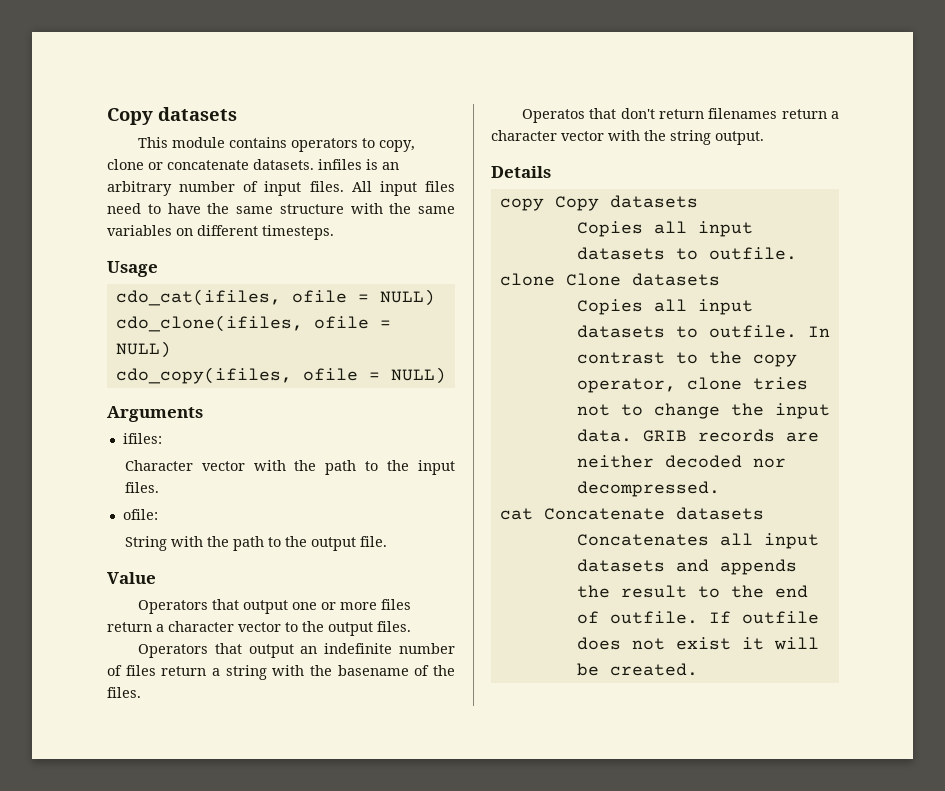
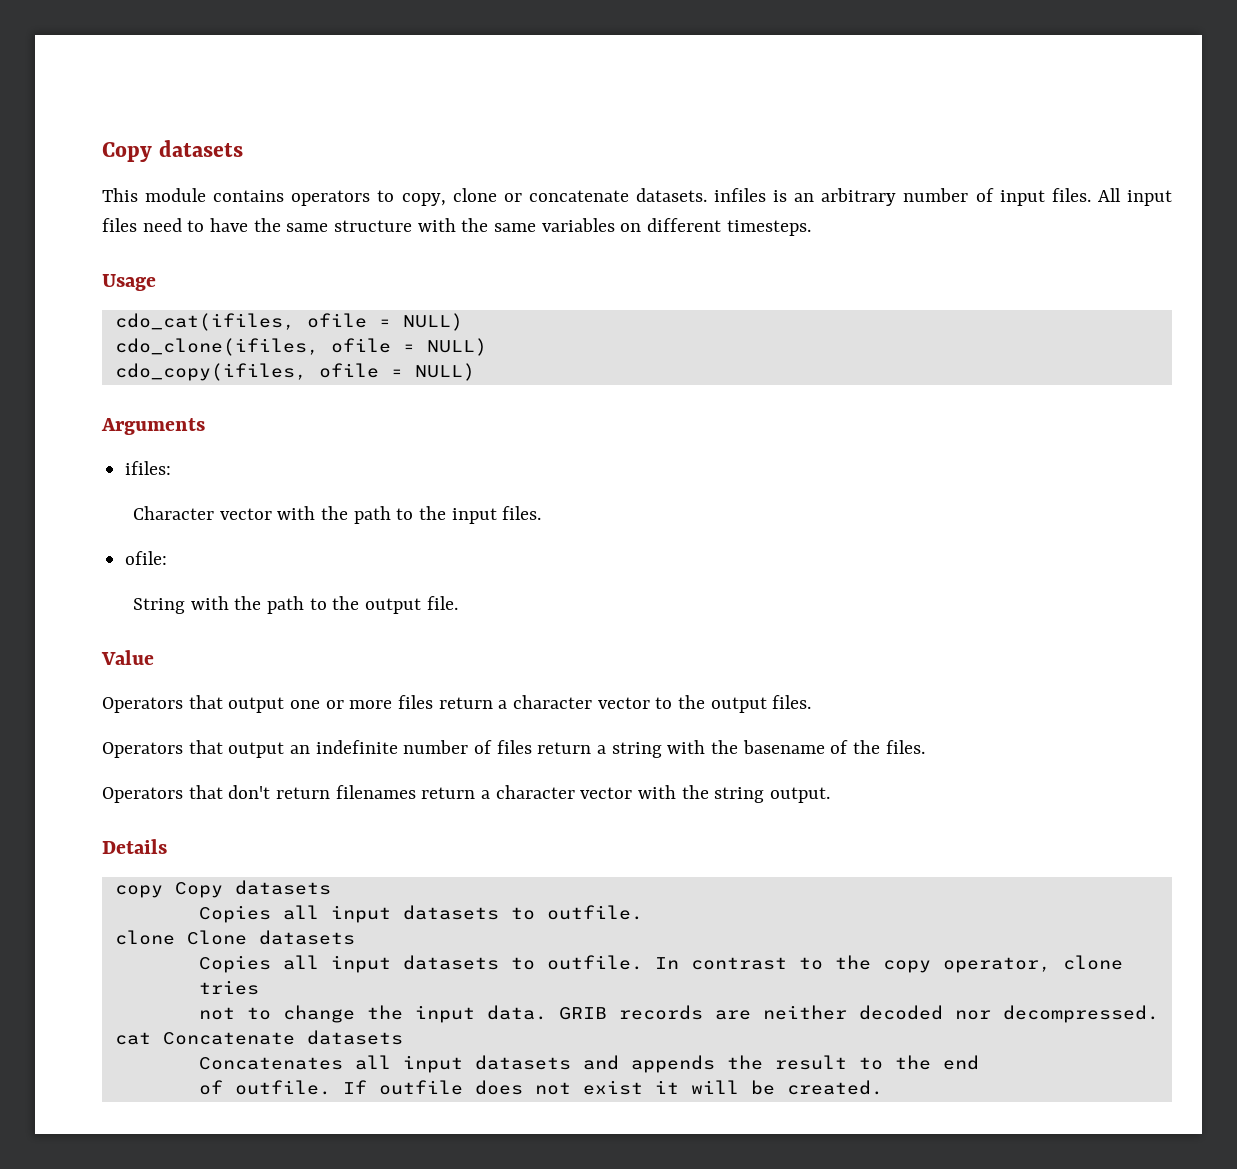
- Operatos that don't return filenames return a character vector with the string output.
+ Operators that don't return filenames return a character vector with the string output.

